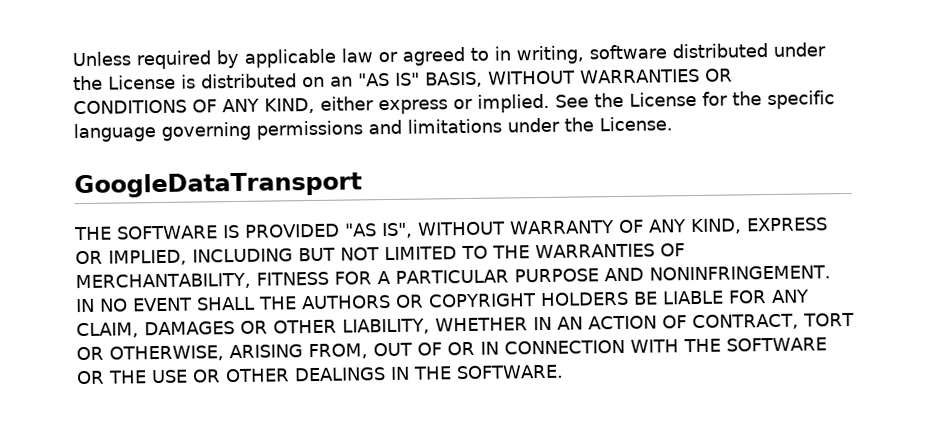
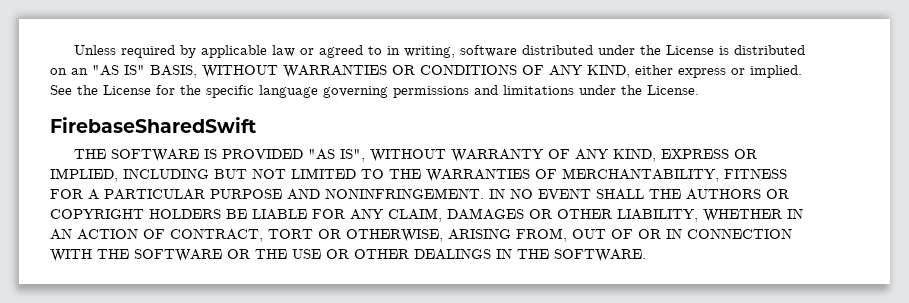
- GoogleDataTransport
+ FirebaseSharedSwift

